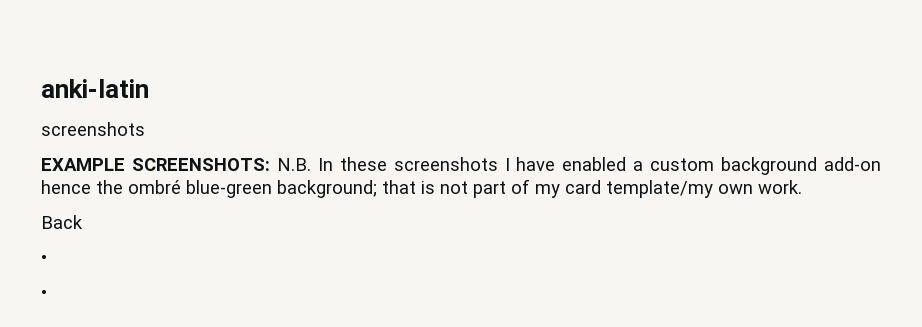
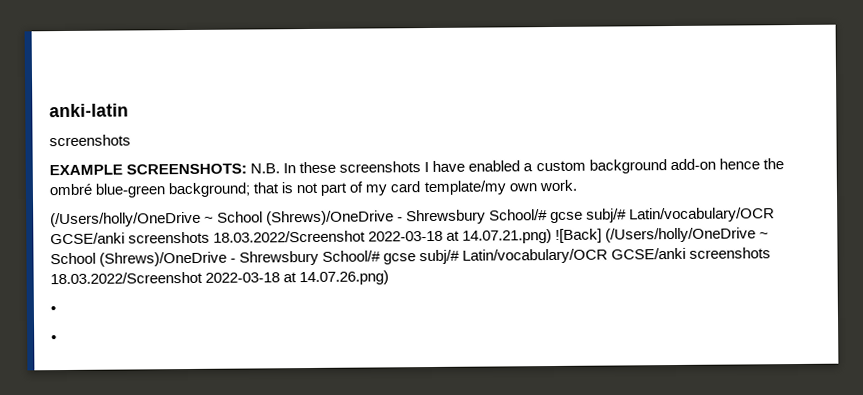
- Back
+ (/Users/holly/OneDrive ~ School (Shrews)/OneDrive - Shrewsbury School/# gcse subj/# Latin/vocabulary/OCR GCSE/anki screenshots 18.03.2022/Screenshot 2022-03-18 at 14.07.21.png) ![Back] (/Users/holly/OneDrive ~ School (Shrews)/OneDrive - Shrewsbury School/# gcse subj/# Latin/vocabulary/OCR GCSE/anki screenshots 18.03.2022/Screenshot 2022-03-18 at 14.07.26.png)

